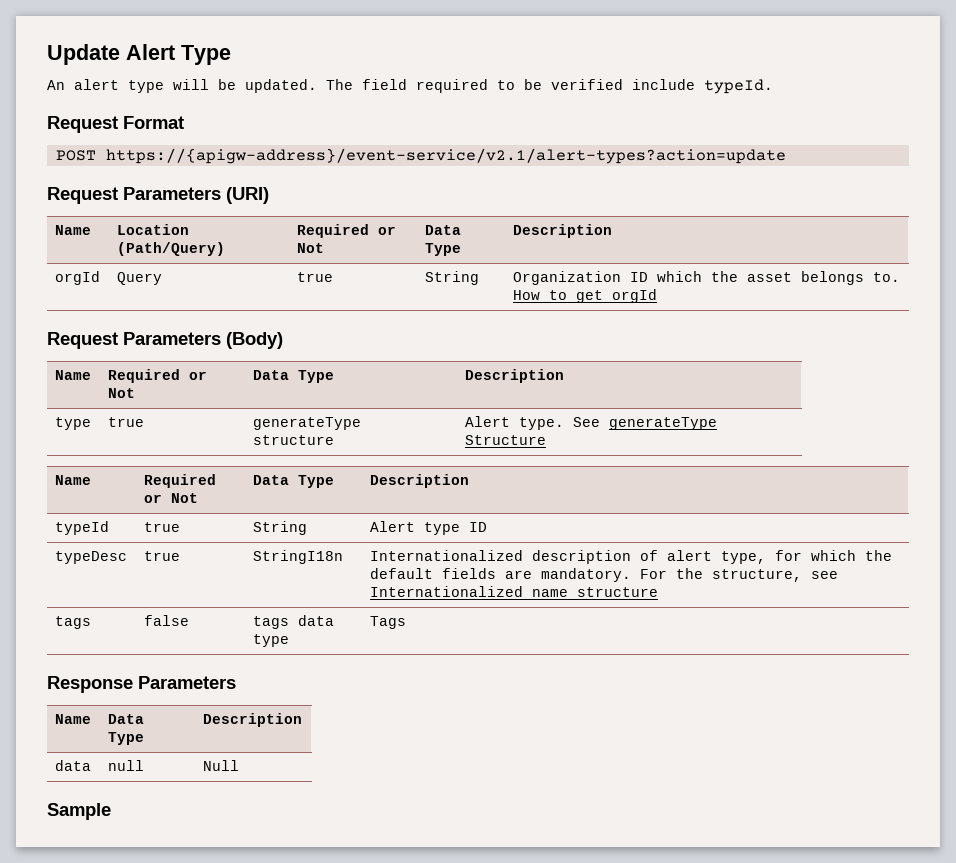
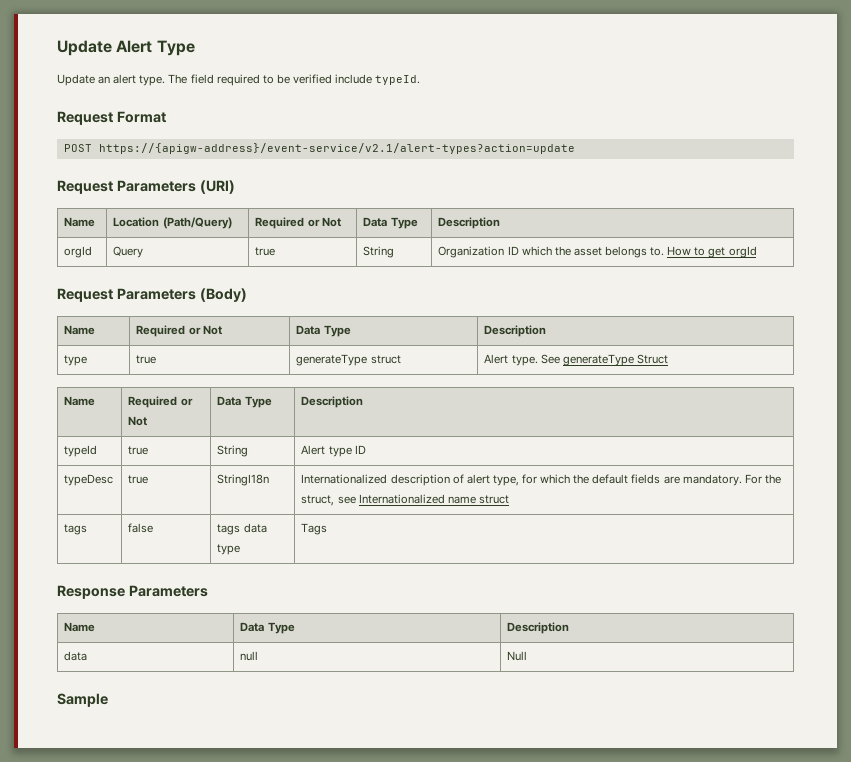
- An alert type will be updated.
+ Update an alert type.
- type | true | generateType structure | Alert type. See generateType Structure
+ type | true | generateType struct | Alert type. See generateType Struct
- typeDesc | true | StringI18n | Internationalized description of alert type, for which the default fields are mandatory. For the structure, see Internationalized name structure
+ typeDesc | true | StringI18n | Internationalized description of alert type, for which the default fields are mandatory. For the struct, see Internationalized name struct

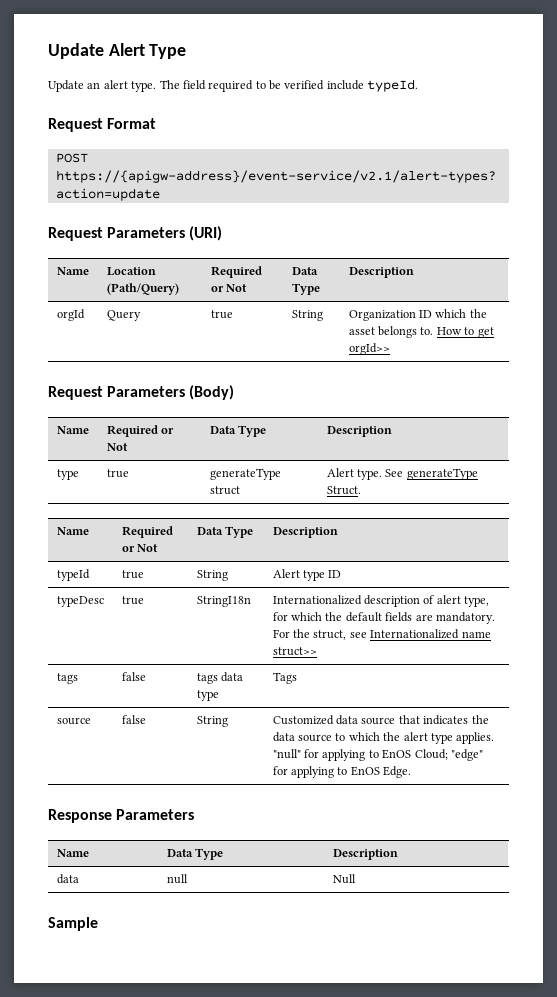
- orgId | Query | true | String | Organization ID which the asset belongs to. How to get orgId
+ orgId | Query | true | String | Organization ID which the asset belongs to. How to get orgId>>
- type | true | generateType struct | Alert type. See generateType Struct
+ type | true | generateType struct | Alert type. See generateType Struct.
- typeDesc | true | StringI18n | Internationalized description of alert type, for which the default fields are mandatory. For the struct, see Internationalized name struct
+ typeDesc | true | StringI18n | Internationalized description of alert type, for which the default fields are mandatory. For the struct, see Internationalized name struct>>
+ source | false | String | Customized data source that indicates the data source to which the alert type applies. "null" for applying to EnOS Cloud; "edge" for applying to EnOS Edge.

